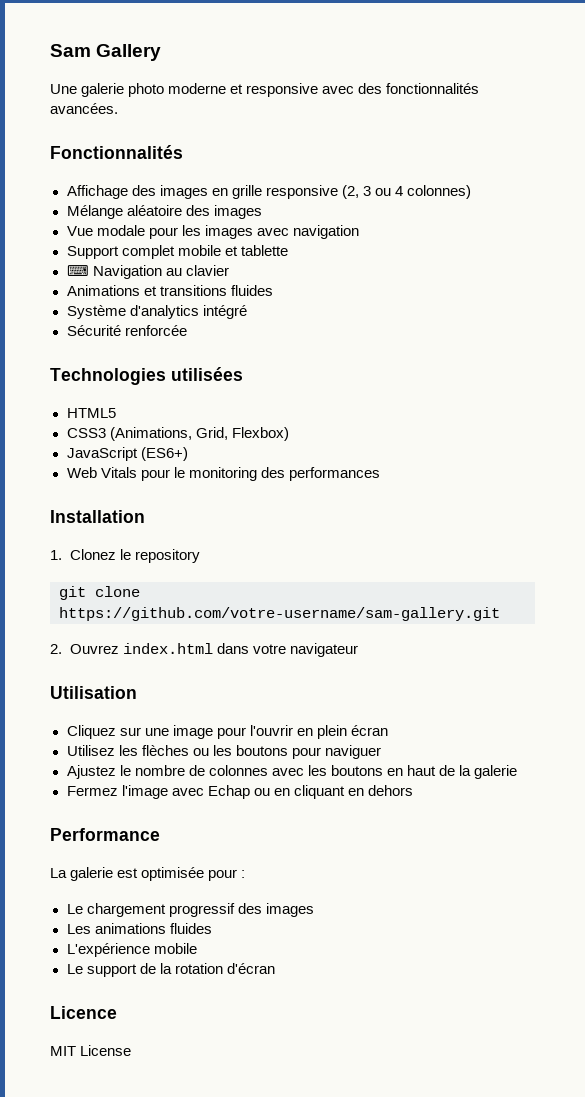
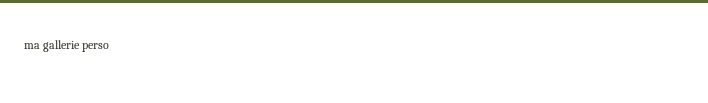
- Sam Gallery
- Une galerie photo moderne et responsive avec des fonctionnalités avancées.
- Fonctionnalités
- Affichage des images en grille responsive (2, 3 ou 4 colonnes)
- Mélange aléatoire des images
- Vue modale pour les images avec navigation
- Support complet mobile et tablette
- ⌨ Navigation au clavier
- Animations et transitions fluides
- Système d'analytics intégré
- Sécurité renforcée
- Technologies utilisées
- HTML5
- CSS3 (Animations, Grid, Flexbox)
- JavaScript (ES6+)
- Web Vitals pour le monitoring des performances
- Installation
- 1. Clonez le repository
- git clone https://github.com/votre-username/sam-gallery.git
- 2. Ouvrez index.html dans votre navigateur
- Utilisation
- Cliquez sur une image pour l'ouvrir en plein écran
- Utilisez les flèches ou les boutons pour naviguer
- Ajustez le nombre de colonnes avec les boutons en haut de la galerie
- Fermez l'image avec Echap ou en cliquant en dehors
- Performance
- La galerie est optimisée pour :
- Le chargement progressif des images
- Les animations fluides
- L'expérience mobile
- Le support de la rotation d'écran
- Licence
- MIT License
+ ma gallerie perso

